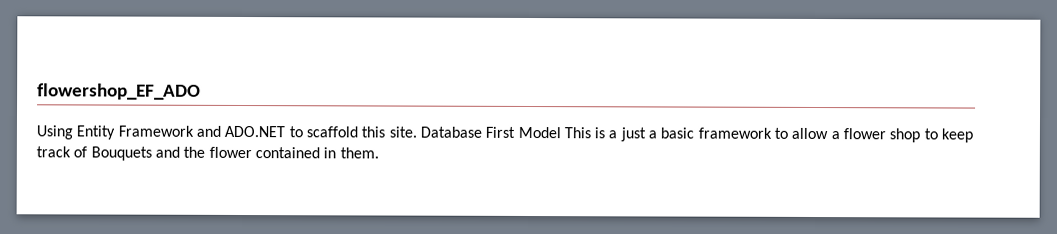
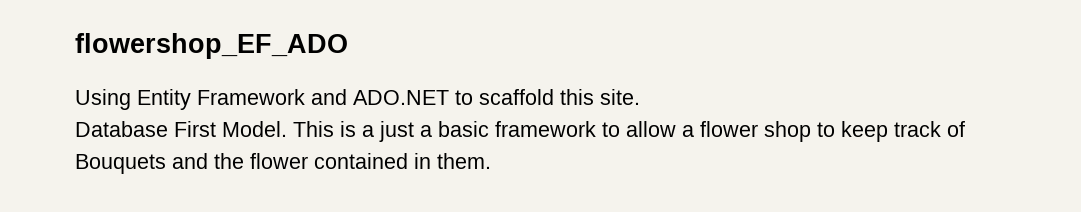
- Using Entity Framework and ADO.NET to scaffold this site. Database First Model This is a just a basic framework to allow a flower shop to keep track of Bouquets and the flower contained in them.
+ Using Entity Framework and ADO.NET to scaffold this site.
+ Database First Model. This is a just a basic framework to allow a flower shop to keep track of Bouquets and the flower contained in them.

